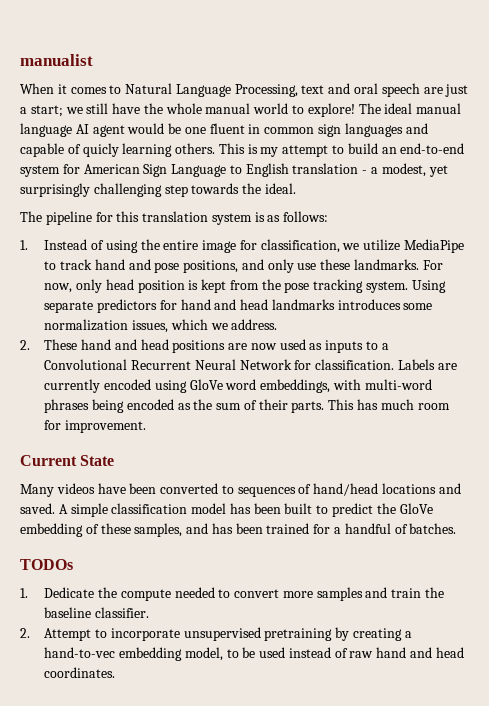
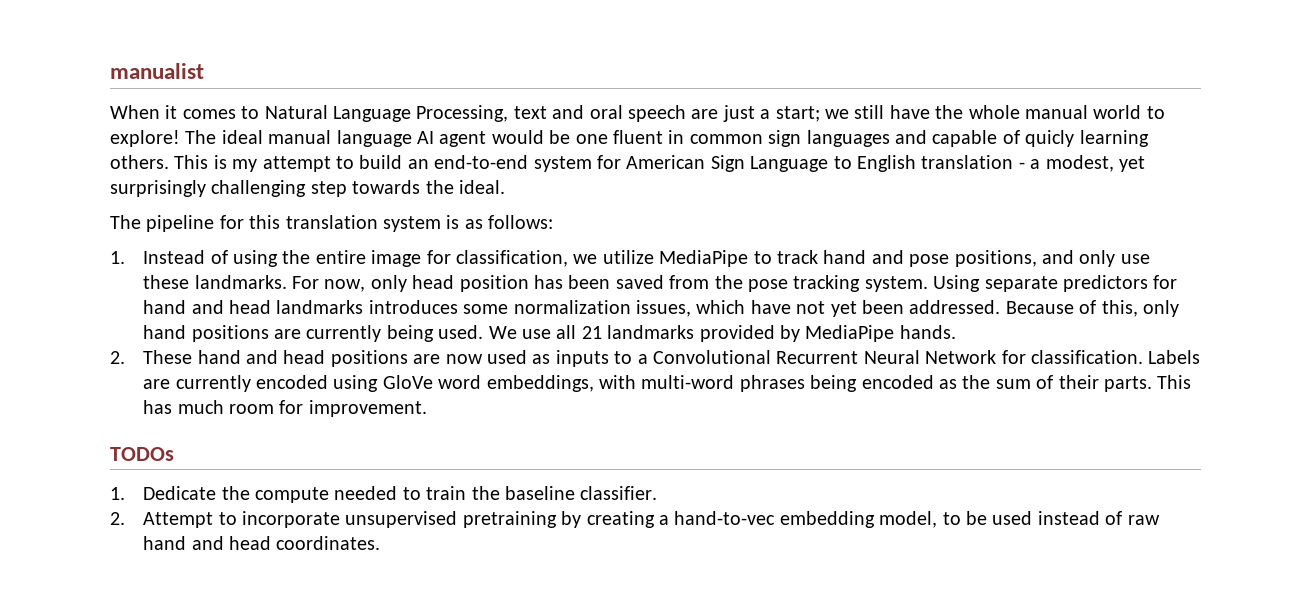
- For now, only head position is kept from the pose tracking system.
+ For now, only head position has been saved from the pose tracking system.
- Using separate predictors for hand and head landmarks introduces some normalization issues, which we address.
+ Using separate predictors for hand and head landmarks introduces some normalization issues, which have not yet been addressed. Because of this, only hand positions are currently being used. We use all 21 landmarks provided by MediaPipe hands.
- Current State
- Many videos have been converted to sequences of hand/head locations and saved. A simple classification model has been built to predict the GloVe embedding of these samples, and has been trained for a handful of batches.
- 1. Dedicate the compute needed to convert more samples and train the baseline classifier.
+ 1. Dedicate the compute needed to train the baseline classifier.

